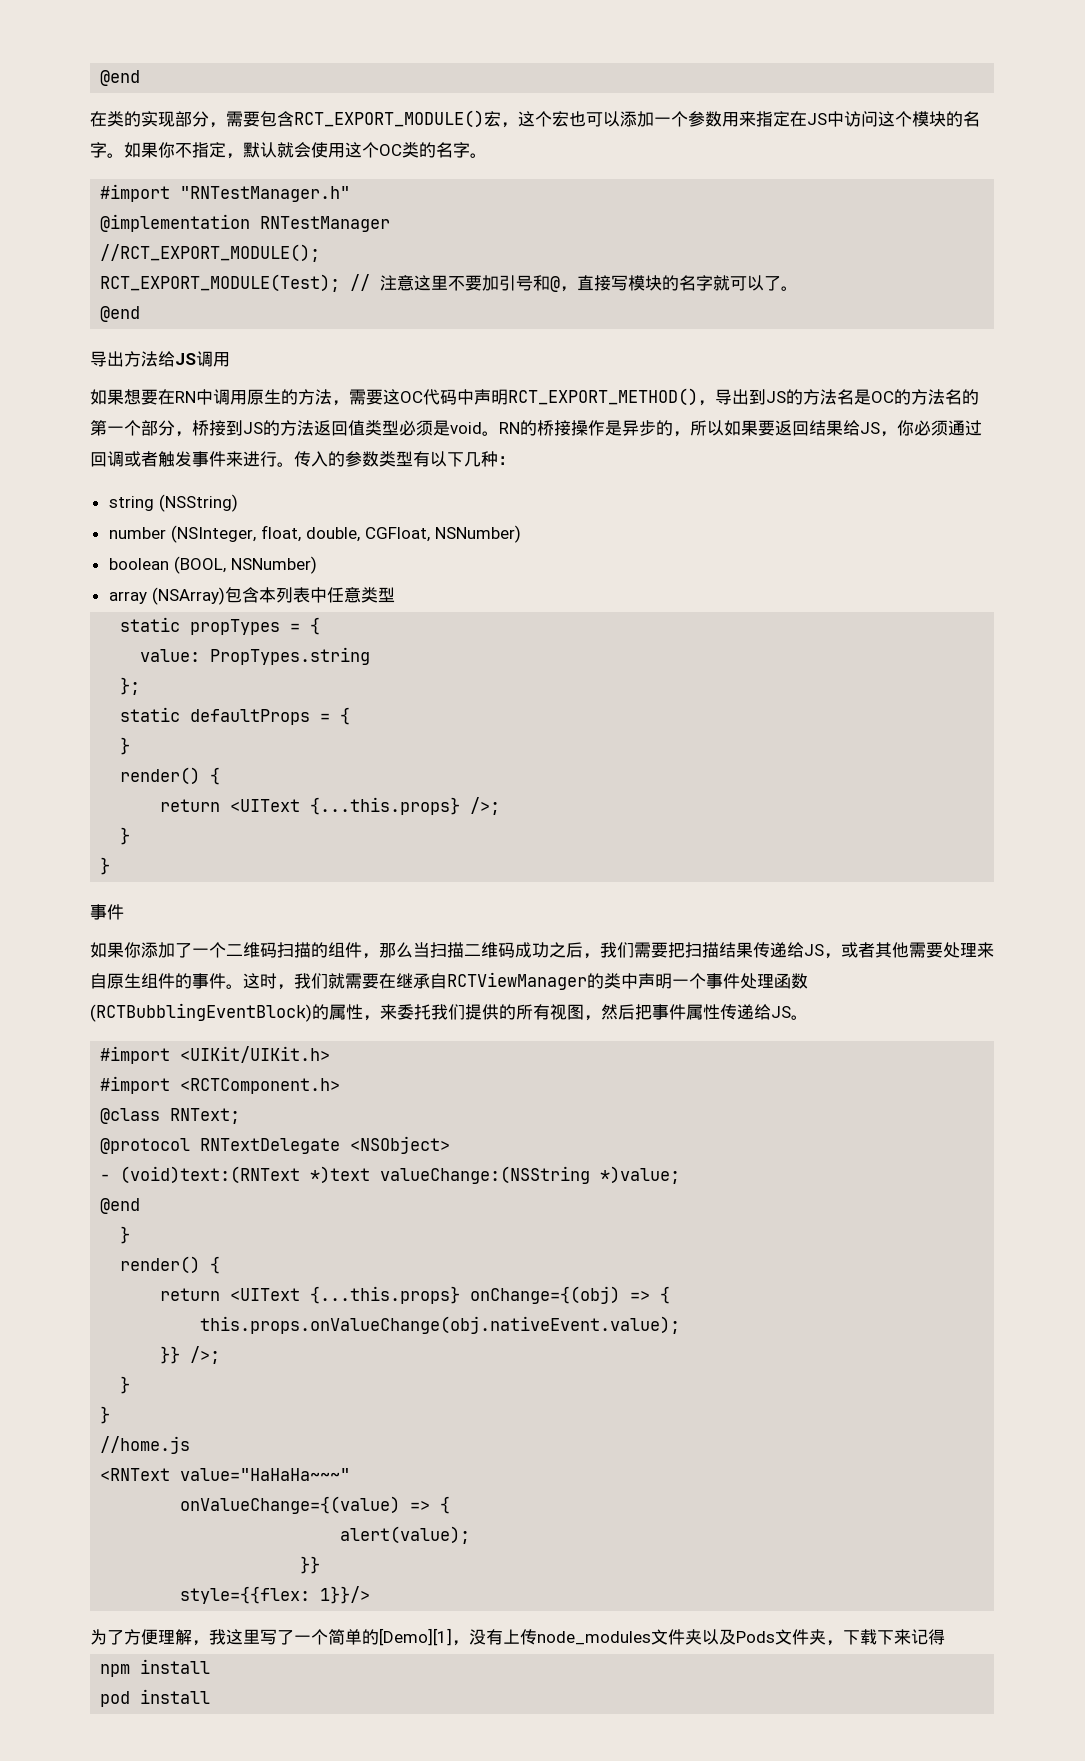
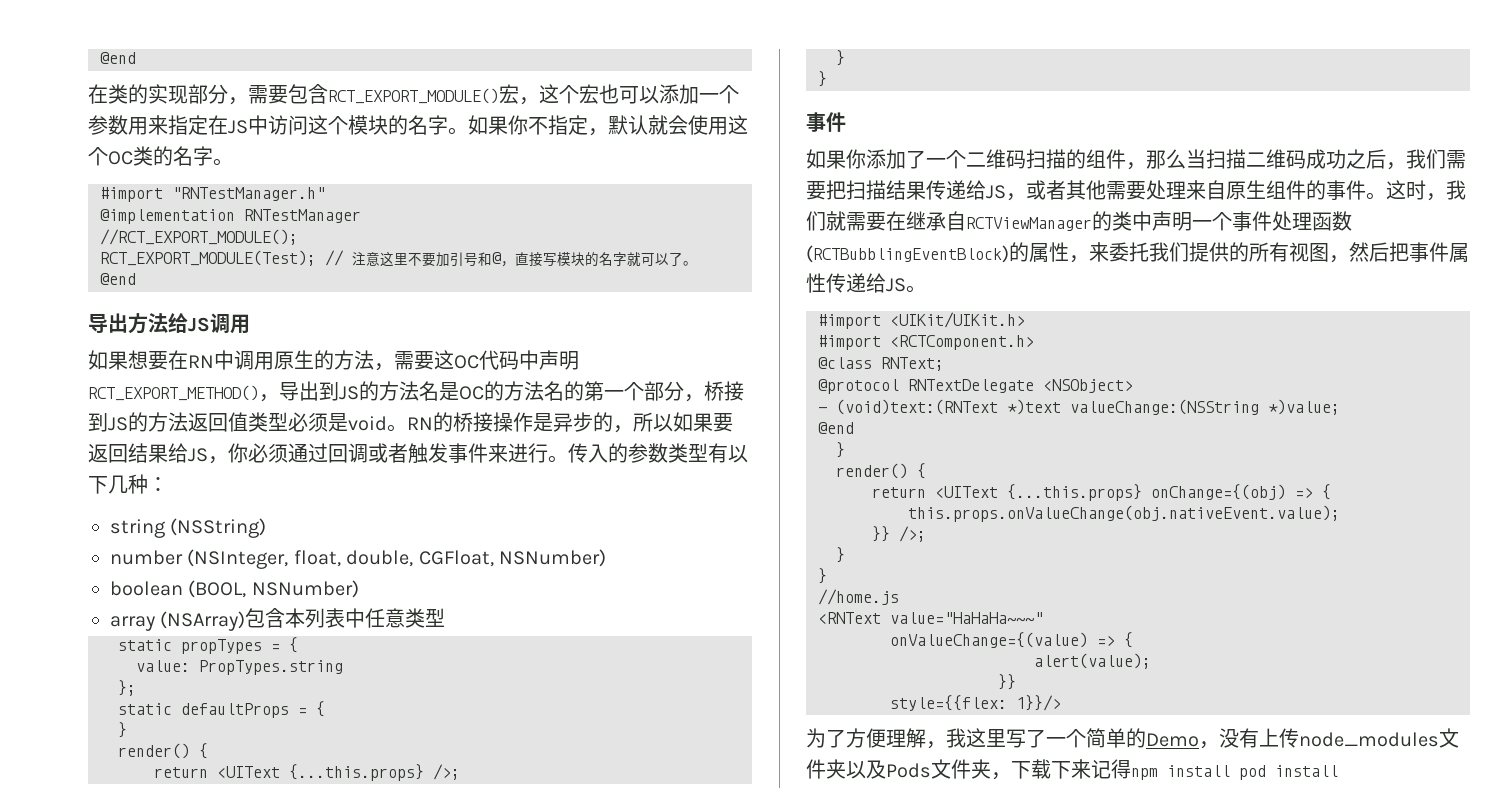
- 为了方便理解，我这里写了一个简单的[Demo][1]，没有上传node_modules文件夹以及Pods文件夹，下载下来记得
- npm install
- pod install
+ 为了方便理解，我这里写了一个简单的Demo，没有上传node_modules文件夹以及Pods文件夹，下载下来记得npm install pod install

